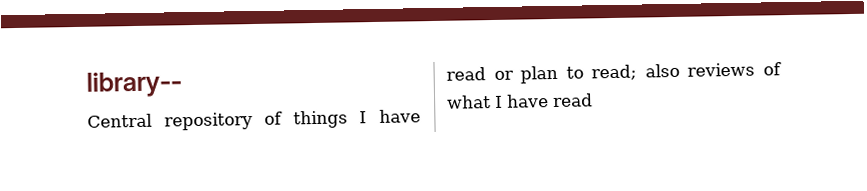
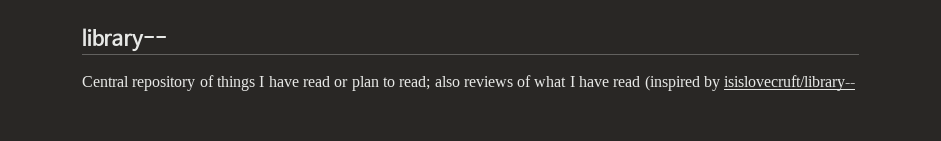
- Central repository of things I have read or plan to read; also reviews of what I have read
+ Central repository of things I have read or plan to read; also reviews of what I have read (inspired by isislovecruft/library--

